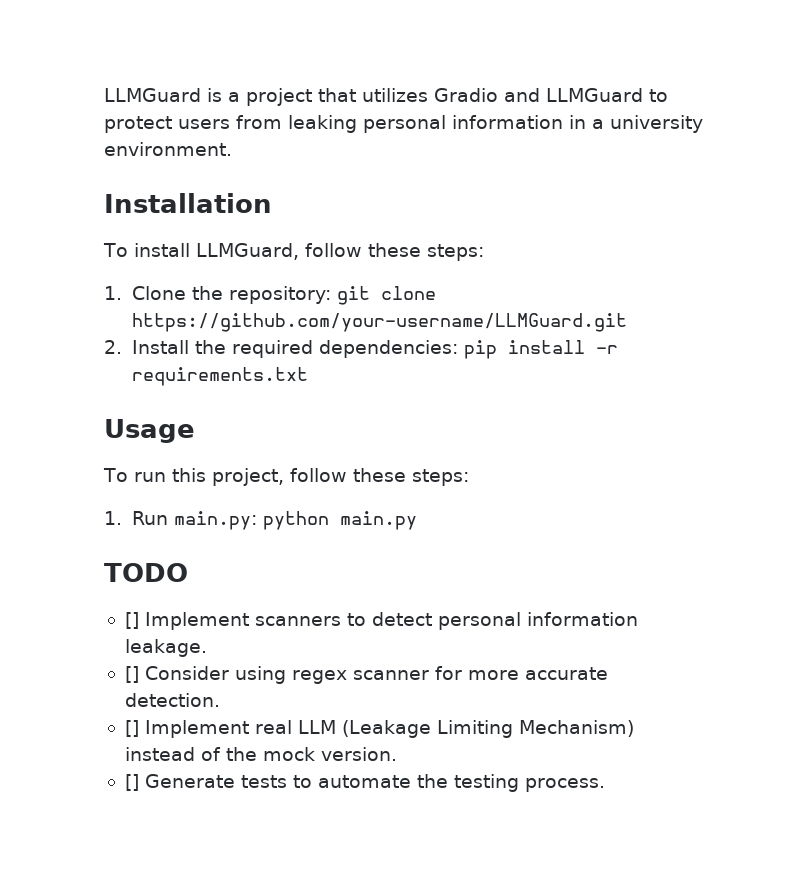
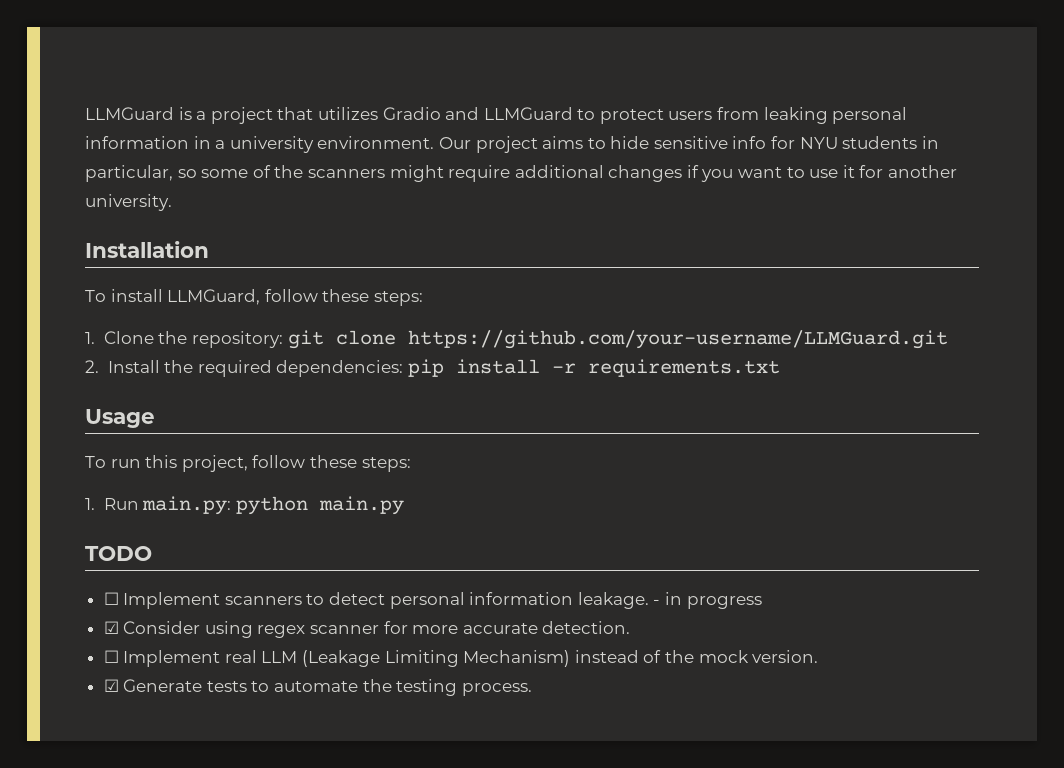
+ Our project aims to hide sensitive info for NYU students in particular, so some of the scanners might require additional changes if you want to use it for another university.
- [] Implement scanners to detect personal information leakage.
- [] Consider using regex scanner for more accurate detection.
+ ☐ Implement scanners to detect personal information leakage. - in progress
+ ☑ Consider using regex scanner for more accurate detection.
- [] Implement real LLM (Leakage Limiting Mechanism) instead of the mock version.
+ ☐ Implement real LLM (Leakage Limiting Mechanism) instead of the mock version.
- [] Generate tests to automate the testing process.
+ ☑ Generate tests to automate the testing process.

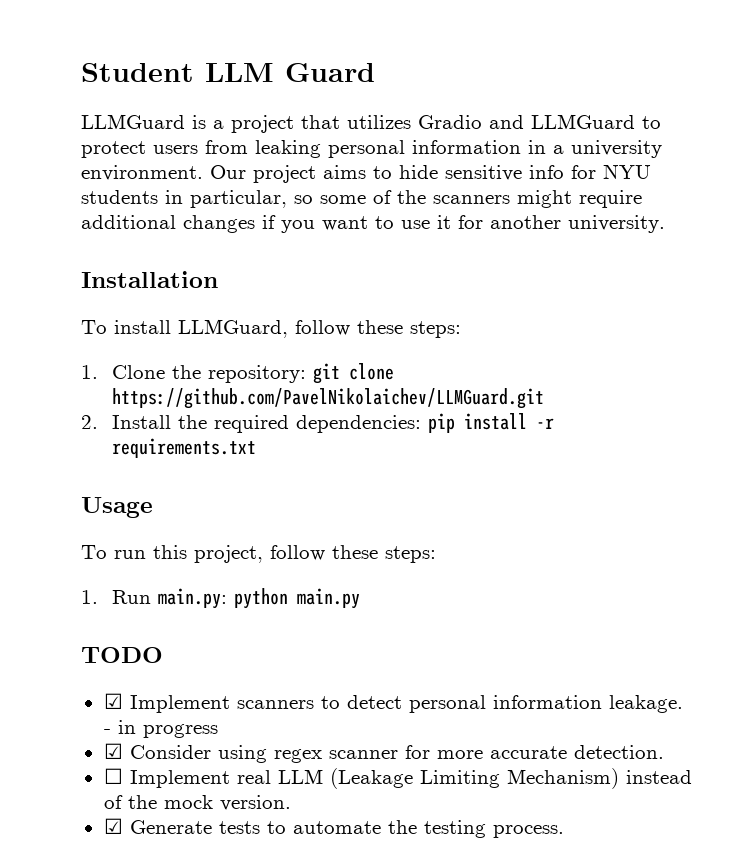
+ Student LLM Guard
- 1. Clone the repository: git clone https://github.com/your-username/LLMGuard.git
+ 1. Clone the repository: git clone https://github.com/PavelNikolaichev/LLMGuard.git
- ☐ Implement scanners to detect personal information leakage.
+ ☑ Implement scanners to detect personal information leakage.

